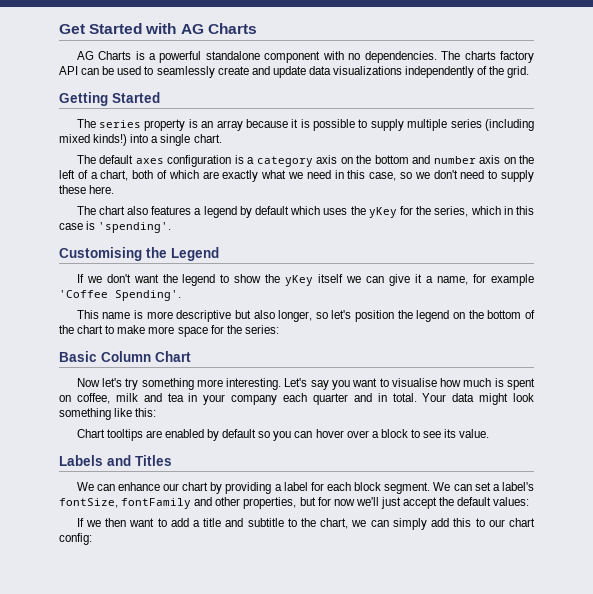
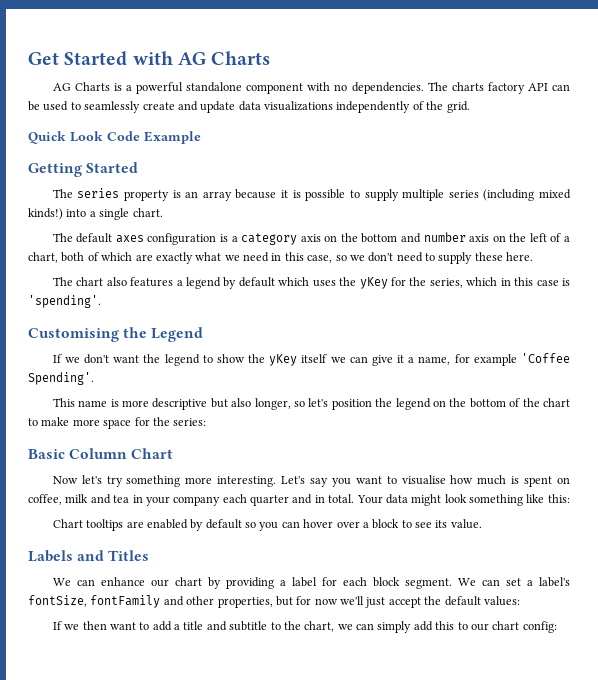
+ Quick Look Code Example

